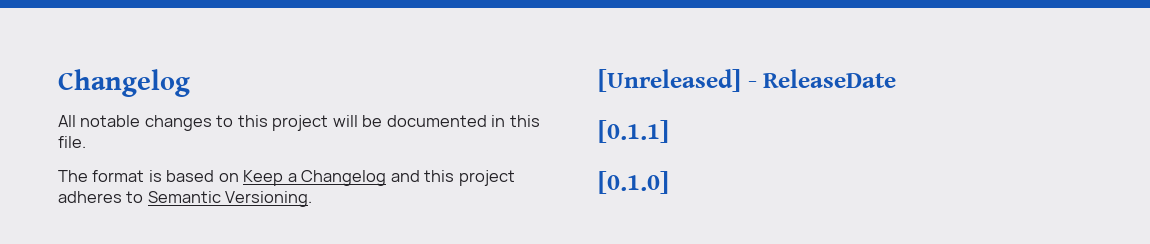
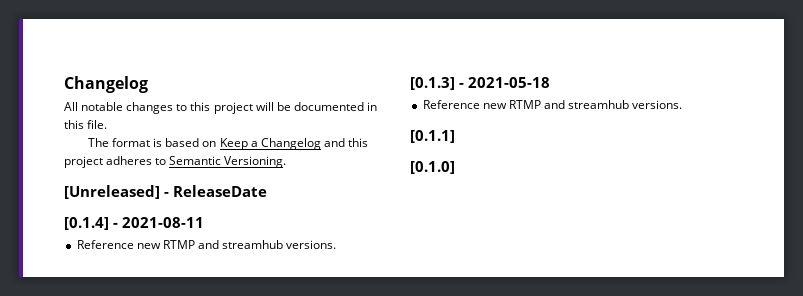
+ [0.1.4] - 2021-08-11
+ Reference new RTMP and streamhub versions.
+ [0.1.3] - 2021-05-18
+ Reference new RTMP and streamhub versions.

